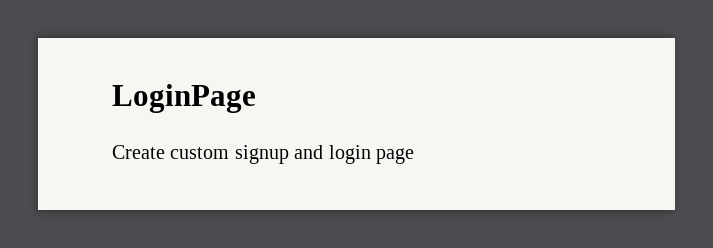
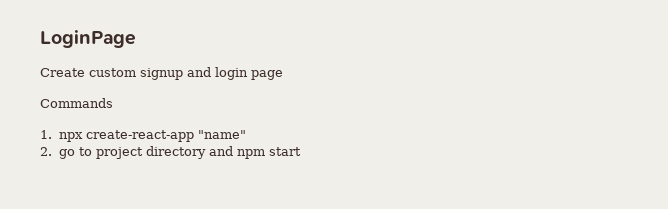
+ Commands
+ 1. npx create-react-app "name"
+ 2. go to project directory and npm start

